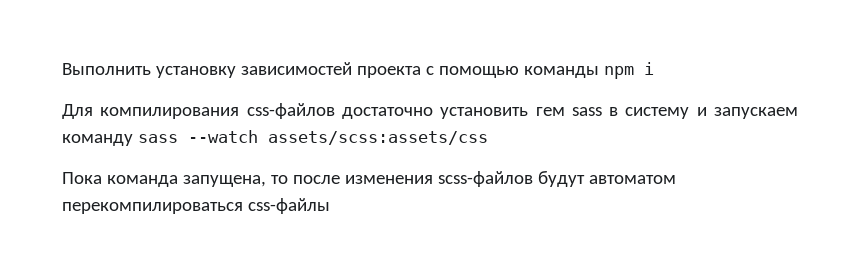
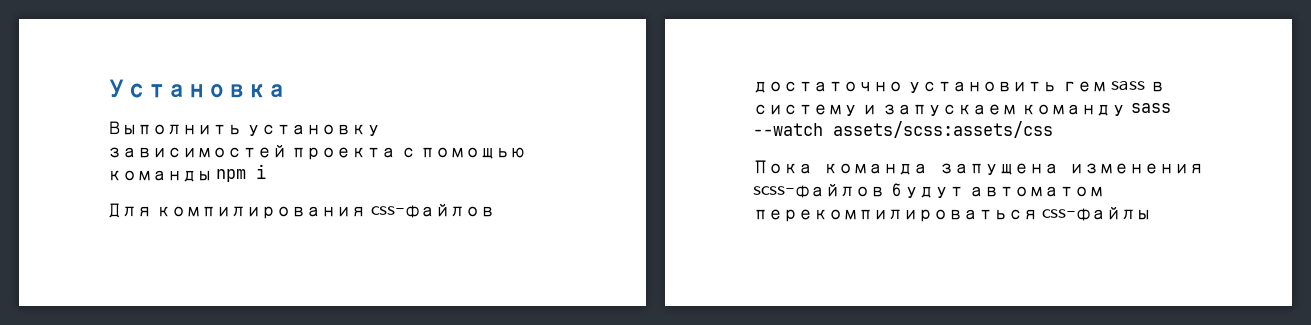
+ Установка
- Пока команда запущена, то после изменения scss-файлов будут автоматом перекомпилироваться css-файлы
+ Пока команда запущена изменения scss-файлов будут автоматом перекомпилироваться css-файлы

